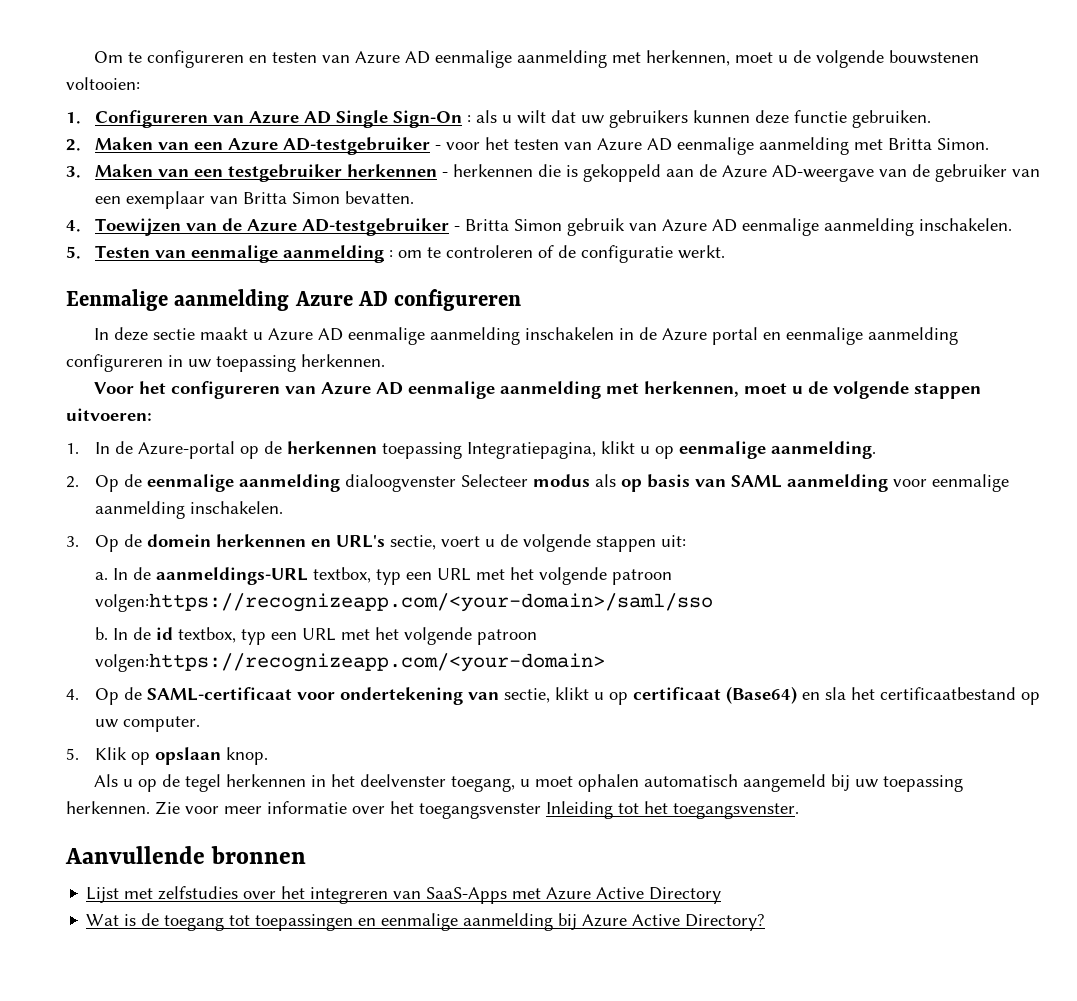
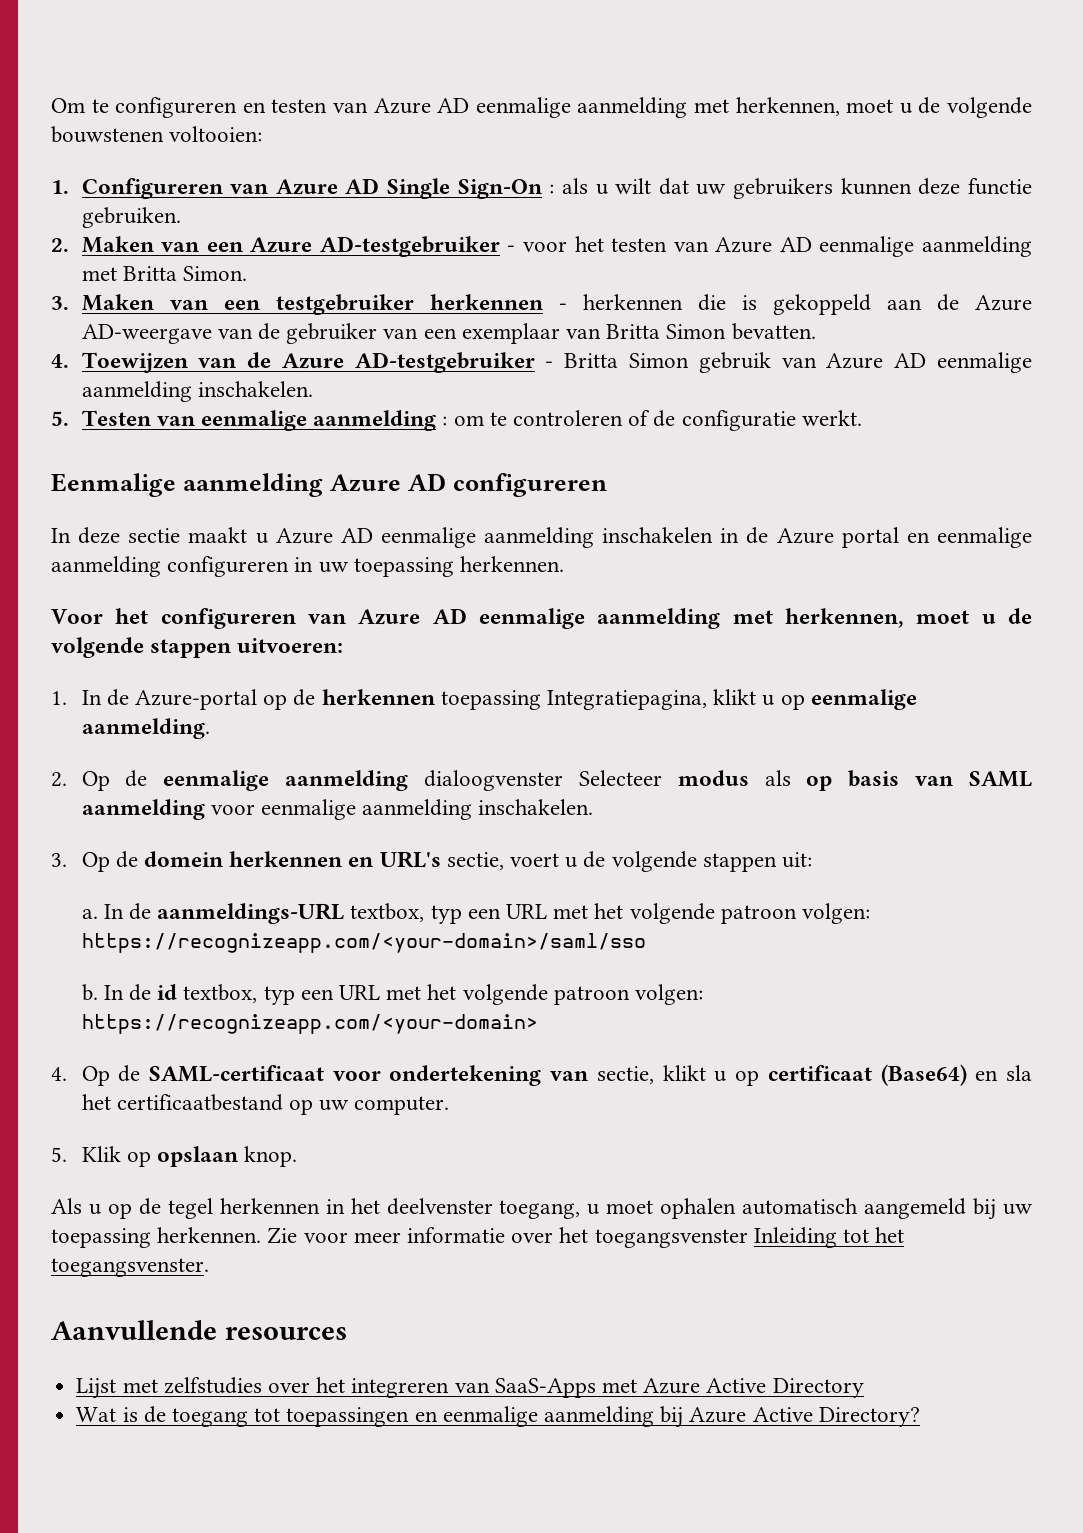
- In de aanmeldings-URL textbox, typ een URL met het volgende patroon volgen:https://recognizeapp.com/<your-domain>/saml/sso
+ In de aanmeldings-URL textbox, typ een URL met het volgende patroon volgen: https://recognizeapp.com/<your-domain>/saml/sso
- In de id textbox, typ een URL met het volgende patroon volgen:https://recognizeapp.com/<your-domain>
+ In de id textbox, typ een URL met het volgende patroon volgen: https://recognizeapp.com/<your-domain>
- Aanvullende bronnen
+ Aanvullende resources

